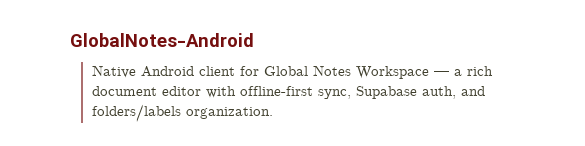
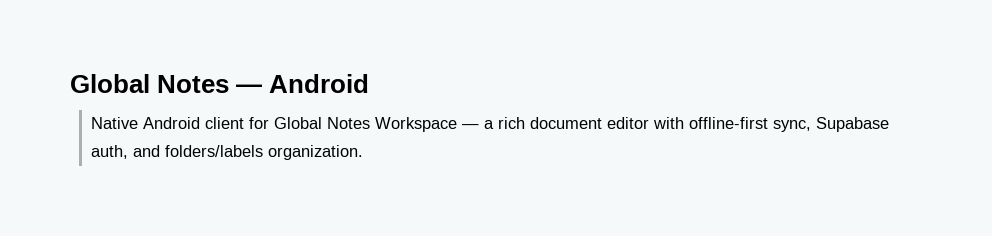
- GlobalNotes-Android
+ Global Notes — Android

